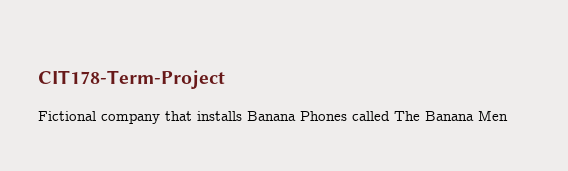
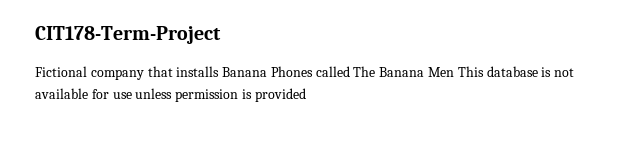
- Fictional company that installs Banana Phones called The Banana Men
+ Fictional company that installs Banana Phones called The Banana Men This database is not available for use unless permission is provided

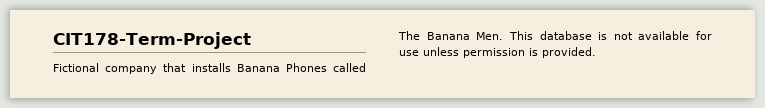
- Fictional company that installs Banana Phones called The Banana Men This database is not available for use unless permission is provided
+ Fictional company that installs Banana Phones called The Banana Men. This database is not available for use unless permission is provided.

